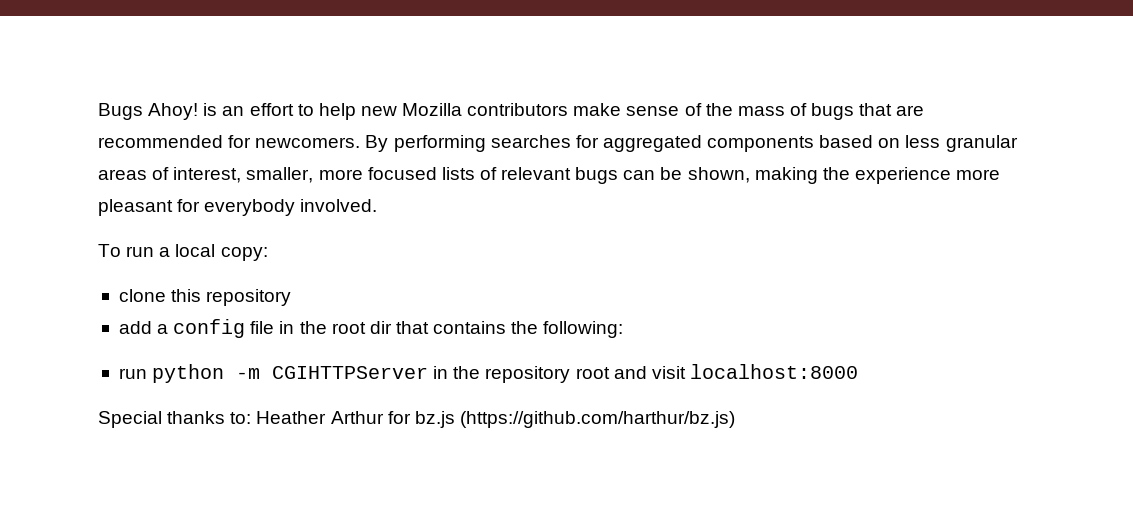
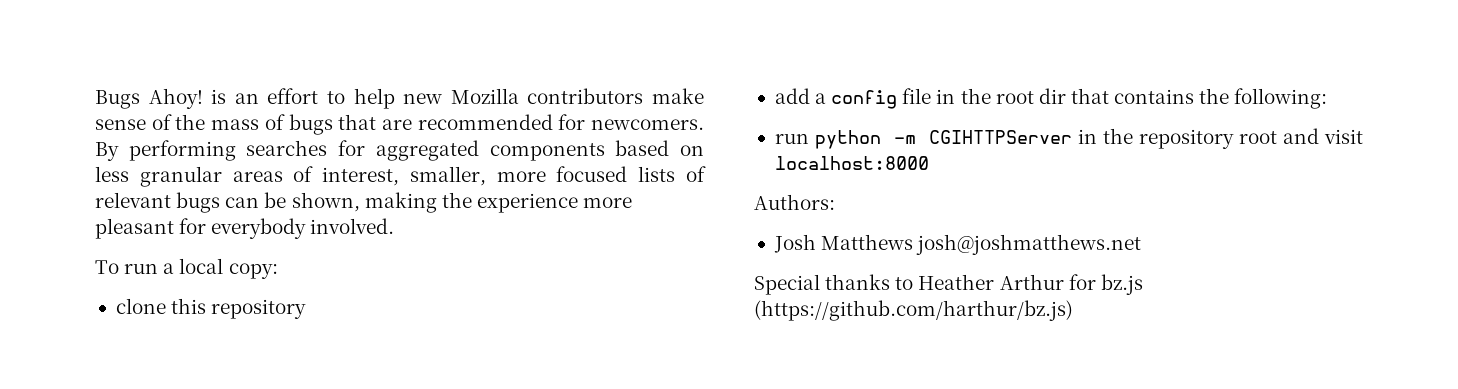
+ Authors:
+ Josh Matthews josh@joshmatthews.net
- Special thanks to: Heather Arthur for bz.js (https://github.com/harthur/bz.js)
+ Special thanks to Heather Arthur for bz.js (https://github.com/harthur/bz.js)

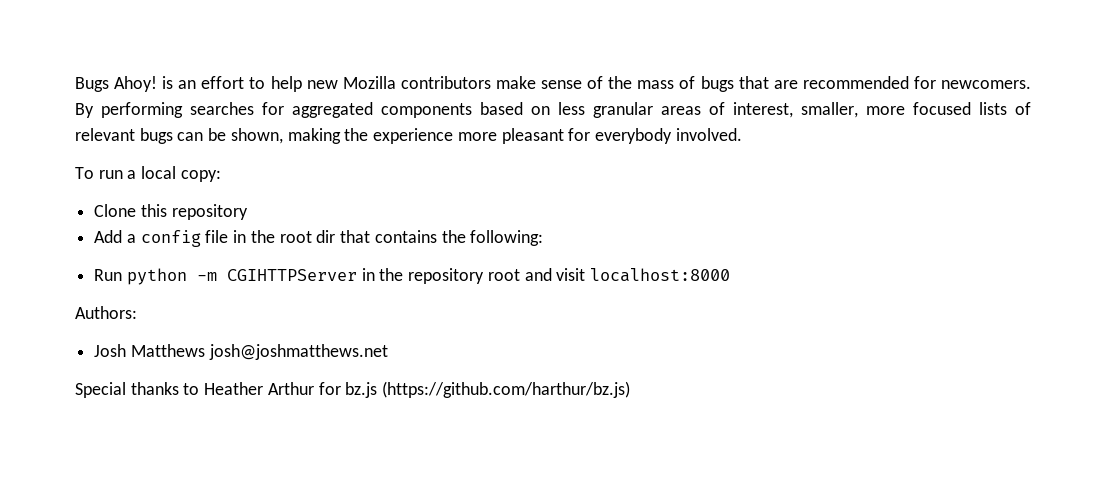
- clone this repository
+ Clone this repository
- add a config file in the root dir that contains the following:
+ Add a config file in the root dir that contains the following:
- run python -m CGIHTTPServer in the repository root and visit localhost:8000
+ Run python -m CGIHTTPServer in the repository root and visit localhost:8000

